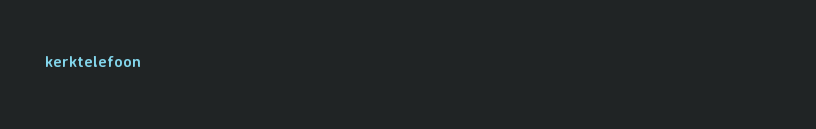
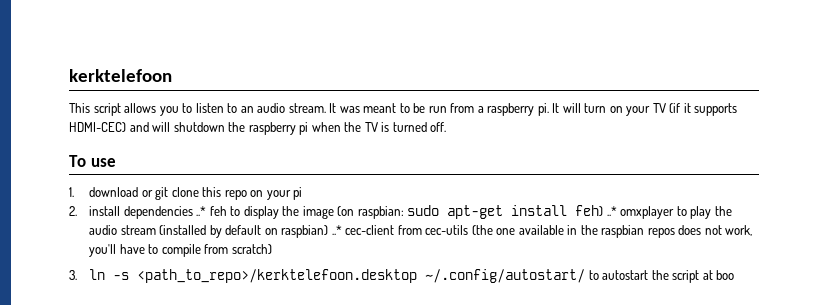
+ This script allows you to listen to an audio stream. It was meant to be run from a raspberry pi. It will turn on your TV (if it supports HDMI-CEC) and will shutdown the raspberry pi when the TV is turned off.
+ To use
+ 1. download or git clone this repo on your pi
+ 2. install dependencies ..* feh to display the image (on raspbian: sudo apt-get install feh) ..* omxplayer to play the audio stream (installed by default on raspbian) ..* cec-client from cec-utils (the one available in the raspbian repos does not work, you'll have to compile from scratch)
+ 3. ln -s <path_to_repo>/kerktelefoon.desktop ~/.config/autostart/ to autostart the script at boo

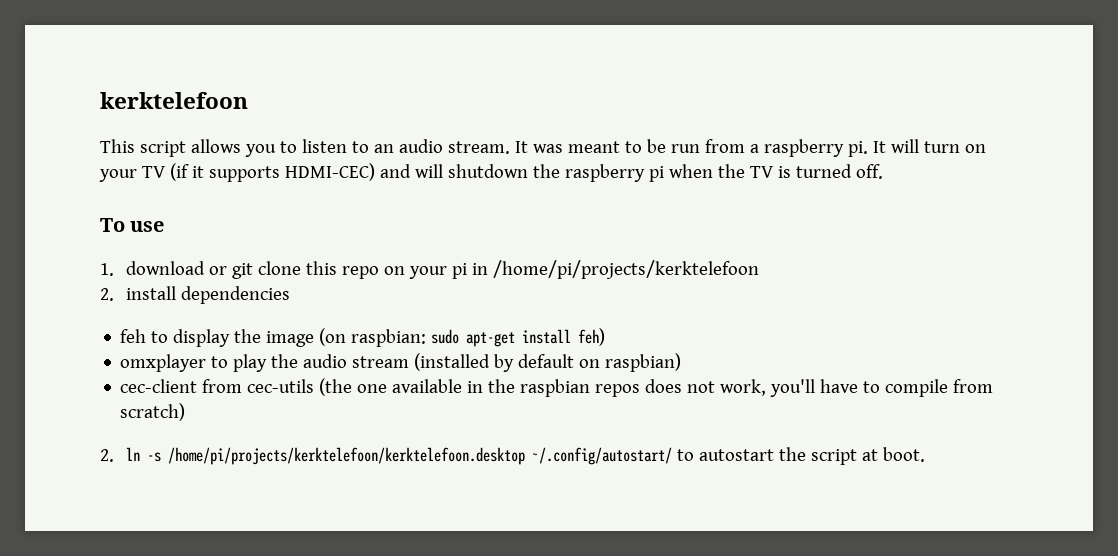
- 1. download or git clone this repo on your pi
+ 1. download or git clone this repo on your pi in /home/pi/projects/kerktelefoon
- 2. install dependencies ..* feh to display the image (on raspbian: sudo apt-get install feh) ..* omxplayer to play the audio stream (installed by default on raspbian) ..* cec-client from cec-utils (the one available in the raspbian repos does not work, you'll have to compile from scratch)
+ 2. install dependencies
+ feh to display the image (on raspbian: sudo apt-get install feh)
+ omxplayer to play the audio stream (installed by default on raspbian)
+ cec-client from cec-utils (the one available in the raspbian repos does not work, you'll have to compile from scratch)
- 3. ln -s <path_to_repo>/kerktelefoon.desktop ~/.config/autostart/ to autostart the script at boo
+ 2. ln -s /home/pi/projects/kerktelefoon/kerktelefoon.desktop ~/.config/autostart/ to autostart the script at boot.

